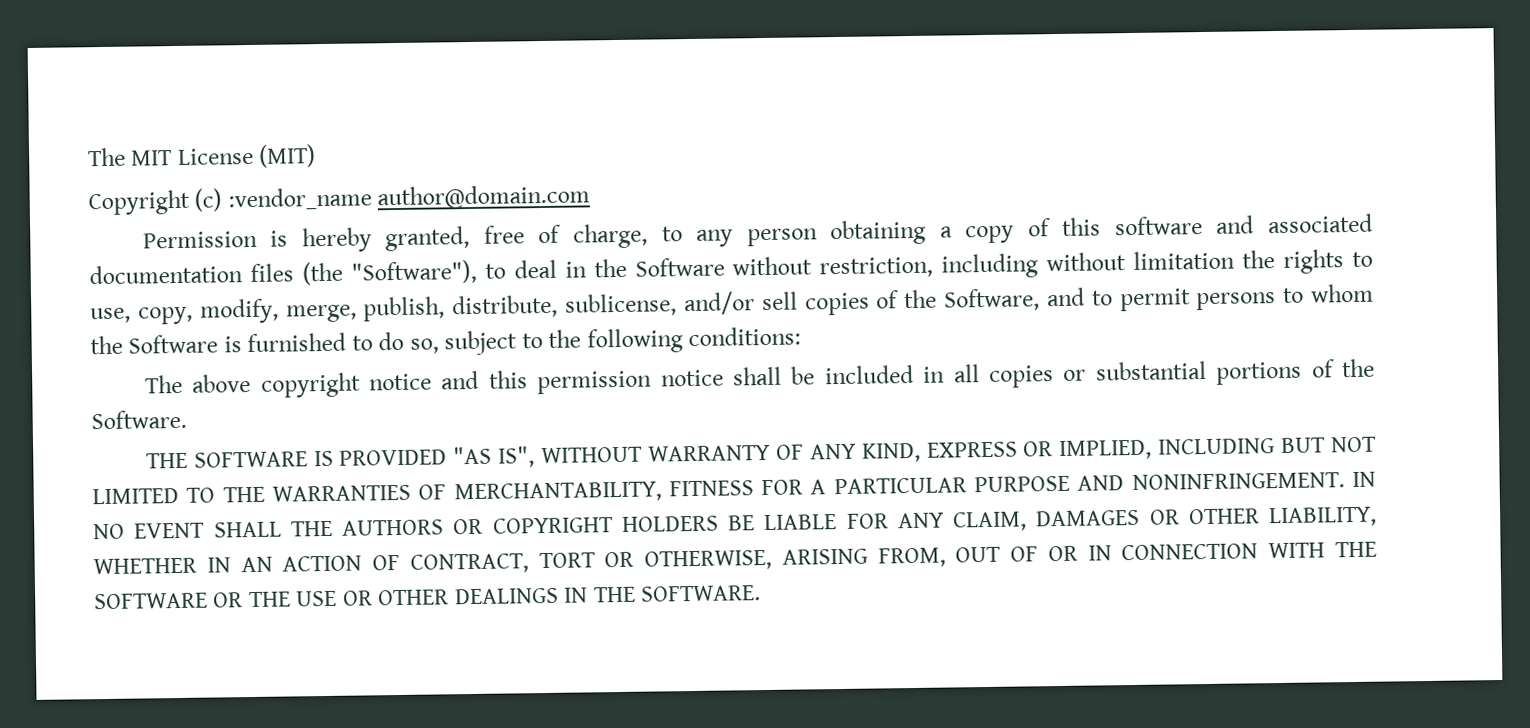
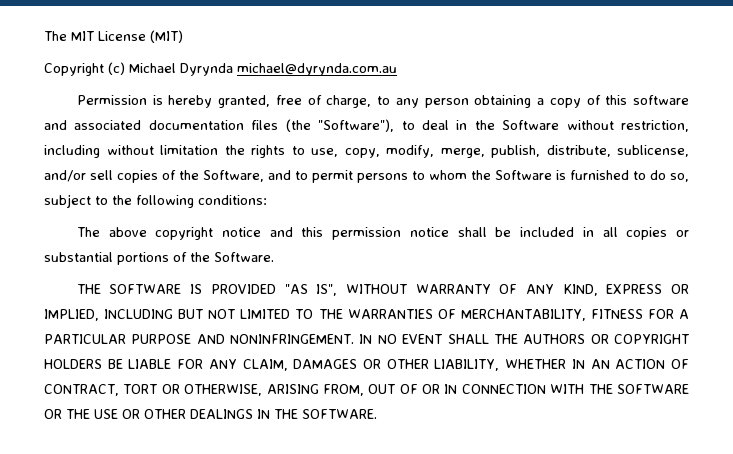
- Copyright (c) :vendor_name author@domain.com
+ Copyright (c) Michael Dyrynda michael@dyrynda.com.au

